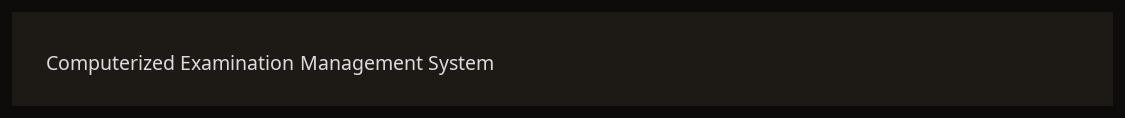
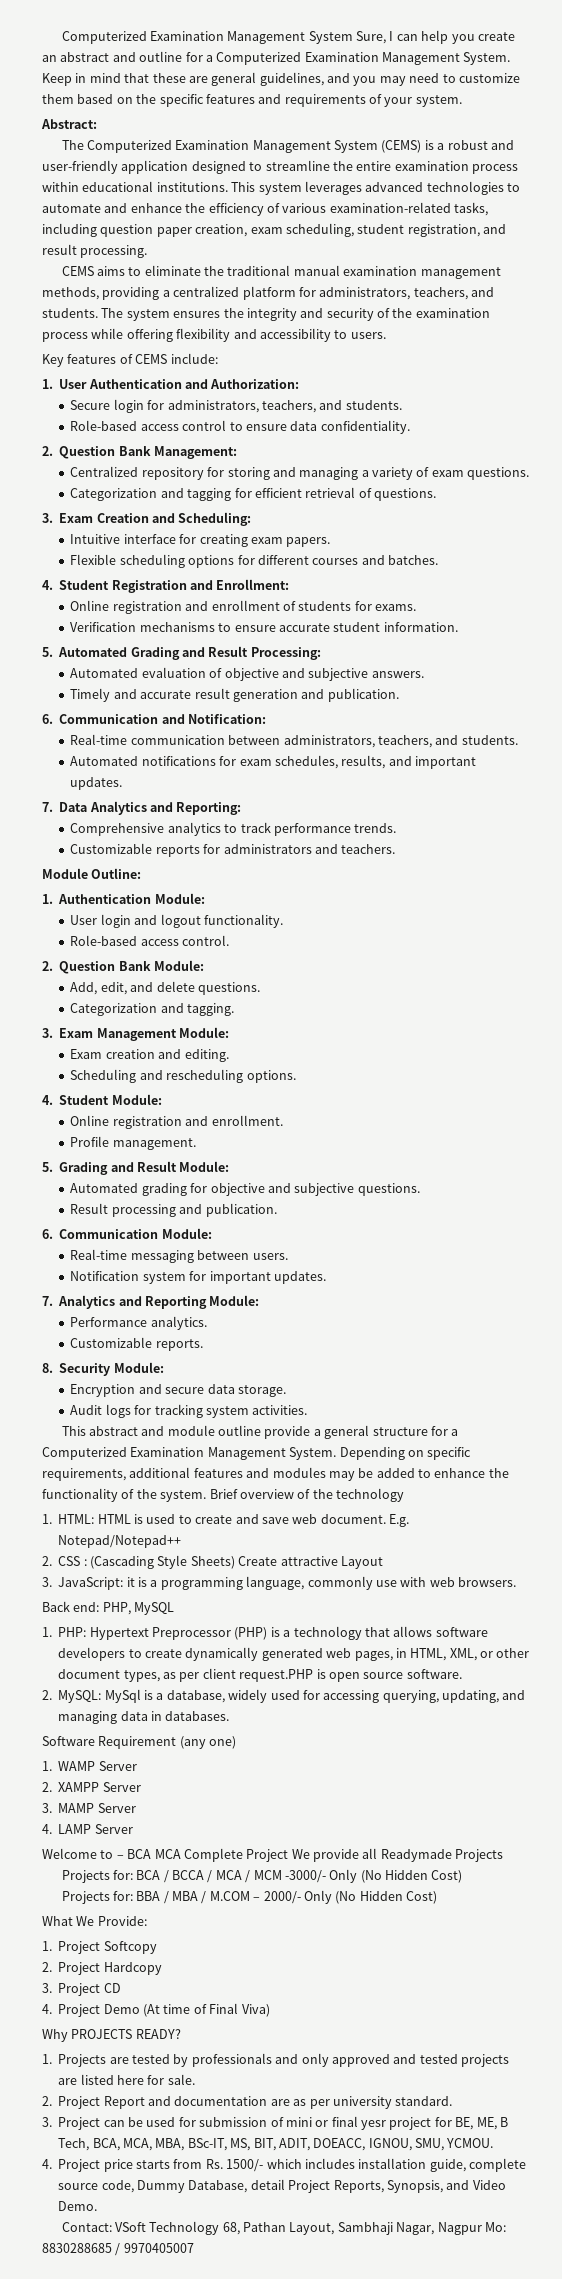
- Computerized Examination Management System
+ Computerized Examination Management System Sure, I can help you create an abstract and outline for a Computerized Examination Management System. Keep in mind that these are general guidelines, and you may need to customize them based on the specific features and requirements of your system.
+ Abstract:
+ The Computerized Examination Management System (CEMS) is a robust and user-friendly application designed to streamline the entire examination process within educational institutions. This system leverages advanced technologies to automate and enhance the efficiency of various examination-related tasks, including question paper creation, exam scheduling, student registration, and result processing.
+ CEMS aims to eliminate the traditional manual examination management methods, providing a centralized platform for administrators, teachers, and students. The system ensures the integrity and security of the examination process while offering flexibility and accessibility to users.
+ Key features of CEMS include:
+ 1. User Authentication and Authorization:
+ Secure login for administrators, teachers, and students.
+ Role-based access control to ensure data confidentiality.
+ 2. Question Bank Management:
+ Centralized repository for storing and managing a variety of exam questions.
+ Categorization and tagging for efficient retrieval of questions.
+ 3. Exam Creation and Scheduling:
+ Intuitive interface for creating exam papers.
+ Flexible scheduling options for different courses and batches.
+ 4. Student Registration and Enrollment:
+ Online registration and enrollment of students for exams.
+ Verification mechanisms to ensure accurate student information.
+ 5. Automated Grading and Result Processing:
+ Automated evaluation of objective and subjective answers.
+ Timely and accurate result generation and publication.
+ 6. Communication and Notification:
+ Real-time communication between administrators, teachers, and students.
+ Automated notifications for exam schedules, results, and important updates.
+ 7. Data Analytics and Reporting:
+ Comprehensive analytics to track performance trends.
+ Customizable reports for administrators and teachers.
+ Module Outline:
+ 1. Authentication Module:
+ User login and logout functionality.
+ Role-based access control.
+ 2. Question Bank Module:
+ Add, edit, and delete questions.
+ Categorization and tagging.
+ 3. Exam Management Module:
+ Exam creation and editing.
+ Scheduling and rescheduling options.
+ 4. Student Module:
+ Online registration and enrollment.
+ Profile management.
+ 5. Grading and Result Module:
+ Automated grading for objective and subjective questions.
+ Result processing and publication.
+ 6. Communication Module:
+ Real-time messaging between users.
+ Notification system for important updates.
+ 7. Analytics and Reporting Module:
+ Performance analytics.
+ Customizable reports.
+ 8. Security Module:
+ Encryption and secure data storage.
+ Audit logs for tracking system activities.
+ This abstract and module outline provide a general structure for a Computerized Examination Management System. Depending on specific requirements, additional features and modules may be added to enhance the functionality of the system. Brief overview of the technology
+ 1. HTML: HTML is used to create and save web document. E.g. Notepad/Notepad++
+ 2. CSS : (Cascading Style Sheets) Create attractive Layout
+ 3. JavaScript: it is a programming language, commonly use with web browsers.
+ Back end: PHP, MySQL
+ 1. PHP: Hypertext Preprocessor (PHP) is a technology that allows software developers to create dynamically generated web pages, in HTML, XML, or other document types, as per client request.PHP is open source software.
+ 2. MySQL: MySql is a database, widely used for accessing querying, updating, and managing data in databases.
+ Software Requirement (any one)
+ 1. WAMP Server
+ 2. XAMPP Server
+ 3. MAMP Server
+ 4. LAMP Server
+ Welcome to – BCA MCA Complete Project We provide all Readymade Projects
+ Projects for: BCA / BCCA / MCA / MCM -3000/- Only (No Hidden Cost)
+ Projects for: BBA / MBA / M.COM – 2000/- Only (No Hidden Cost)
+ What We Provide:
+ 1. Project Softcopy
+ 2. Project Hardcopy
+ 3. Project CD
+ 4. Project Demo (At time of Final Viva)
+ Why PROJECTS READY?
+ 1. Projects are tested by professionals and only approved and tested projects are listed here for sale.
+ 2. Project Report and documentation are as per university standard.
+ 3. Project can be used for submission of mini or final yesr project for BE, ME, B Tech, BCA, MCA, MBA, BSc-IT, MS, BIT, ADIT, DOEACC, IGNOU, SMU, YCMOU.
+ 4. Project price starts from Rs. 1500/- which includes installation guide, complete source code, Dummy Database, detail Project Reports, Synopsis, and Video Demo.
+ Contact: VSoft Technology 68, Pathan Layout, Sambhaji Nagar, Nagpur Mo: 8830288685 / 9970405007

